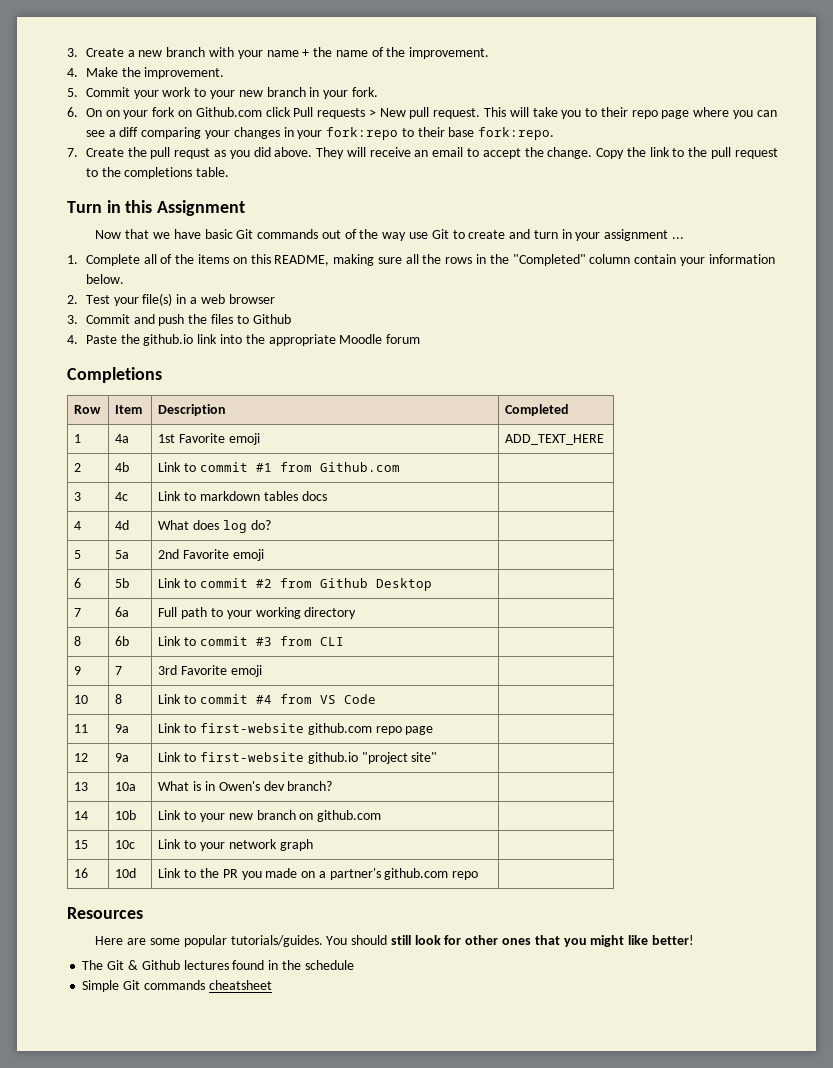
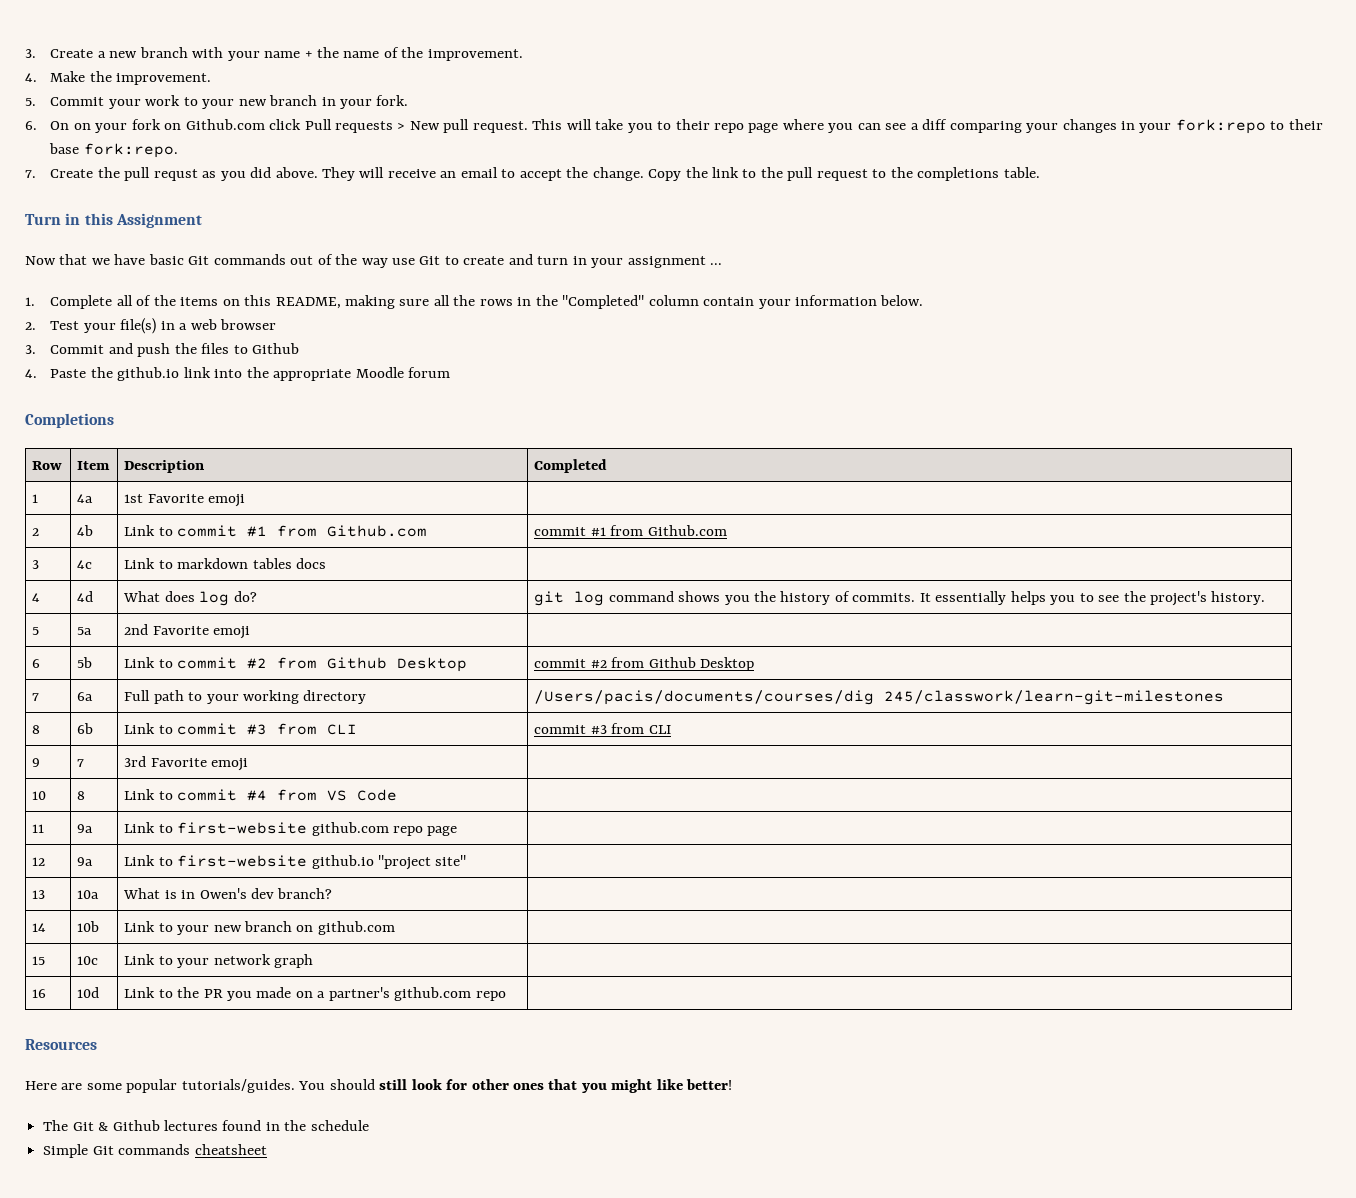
- 1 | 4a | 1st Favorite emoji | ADD_TEXT_HERE
+ 1 | 4a | 1st Favorite emoji |
- 2 | 4b | Link to commit #1 from Github.com |
+ 2 | 4b | Link to commit #1 from Github.com | commit #1 from Github.com
- 4 | 4d | What does log do? |
+ 4 | 4d | What does log do? | git log command shows you the history of commits. It essentially helps you to see the project's history.
- 6 | 5b | Link to commit #2 from Github Desktop |
+ 6 | 5b | Link to commit #2 from Github Desktop | commit #2 from Github Desktop
- 7 | 6a | Full path to your working directory |
+ 7 | 6a | Full path to your working directory | /Users/pacis/documents/courses/dig 245/classwork/learn-git-milestones
- 8 | 6b | Link to commit #3 from CLI |
+ 8 | 6b | Link to commit #3 from CLI | commit #3 from CLI

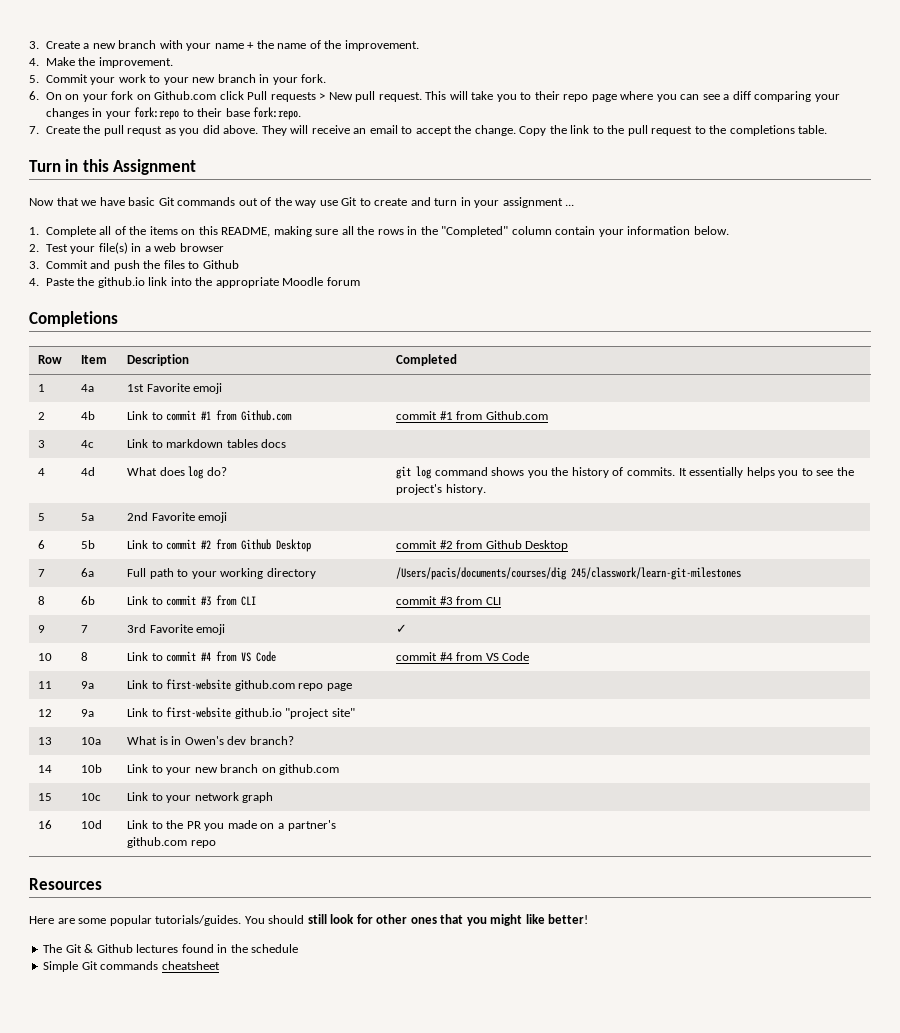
- 9 | 7 | 3rd Favorite emoji |
+ 9 | 7 | 3rd Favorite emoji | ✓
- 10 | 8 | Link to commit #4 from VS Code |
+ 10 | 8 | Link to commit #4 from VS Code | commit #4 from VS Code

